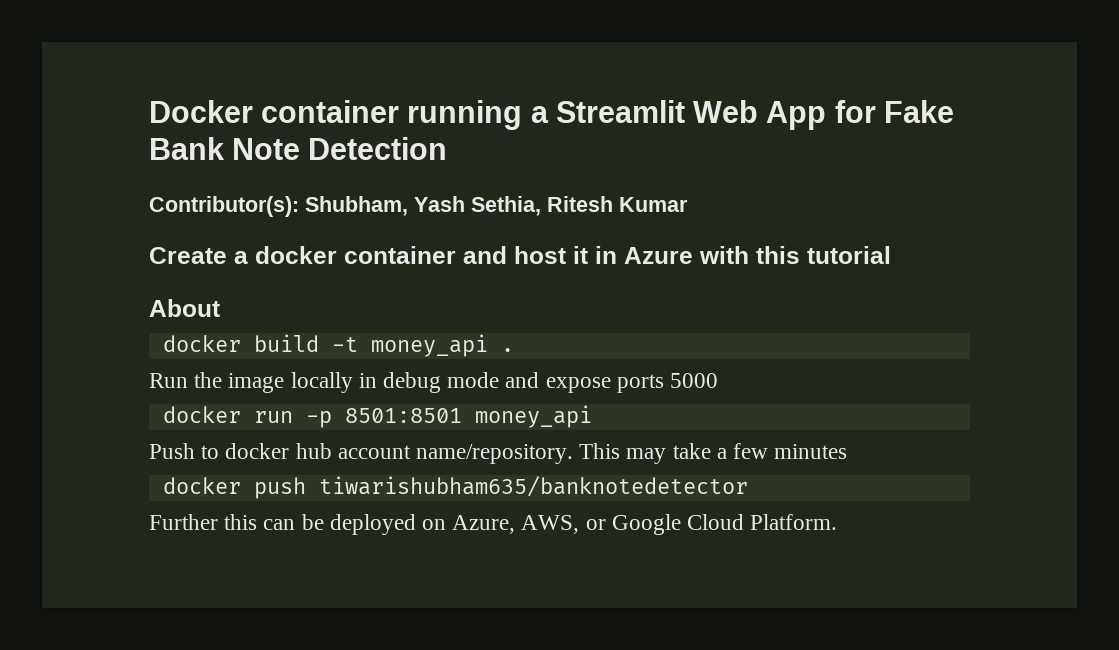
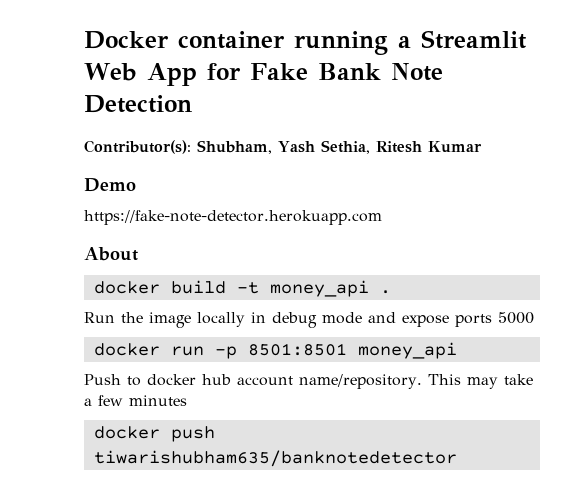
- Create a docker container and host it in Azure with this tutorial
+ Demo
+ https://fake-note-detector.herokuapp.com
- Further this can be deployed on Azure, AWS, or Google Cloud Platform.

